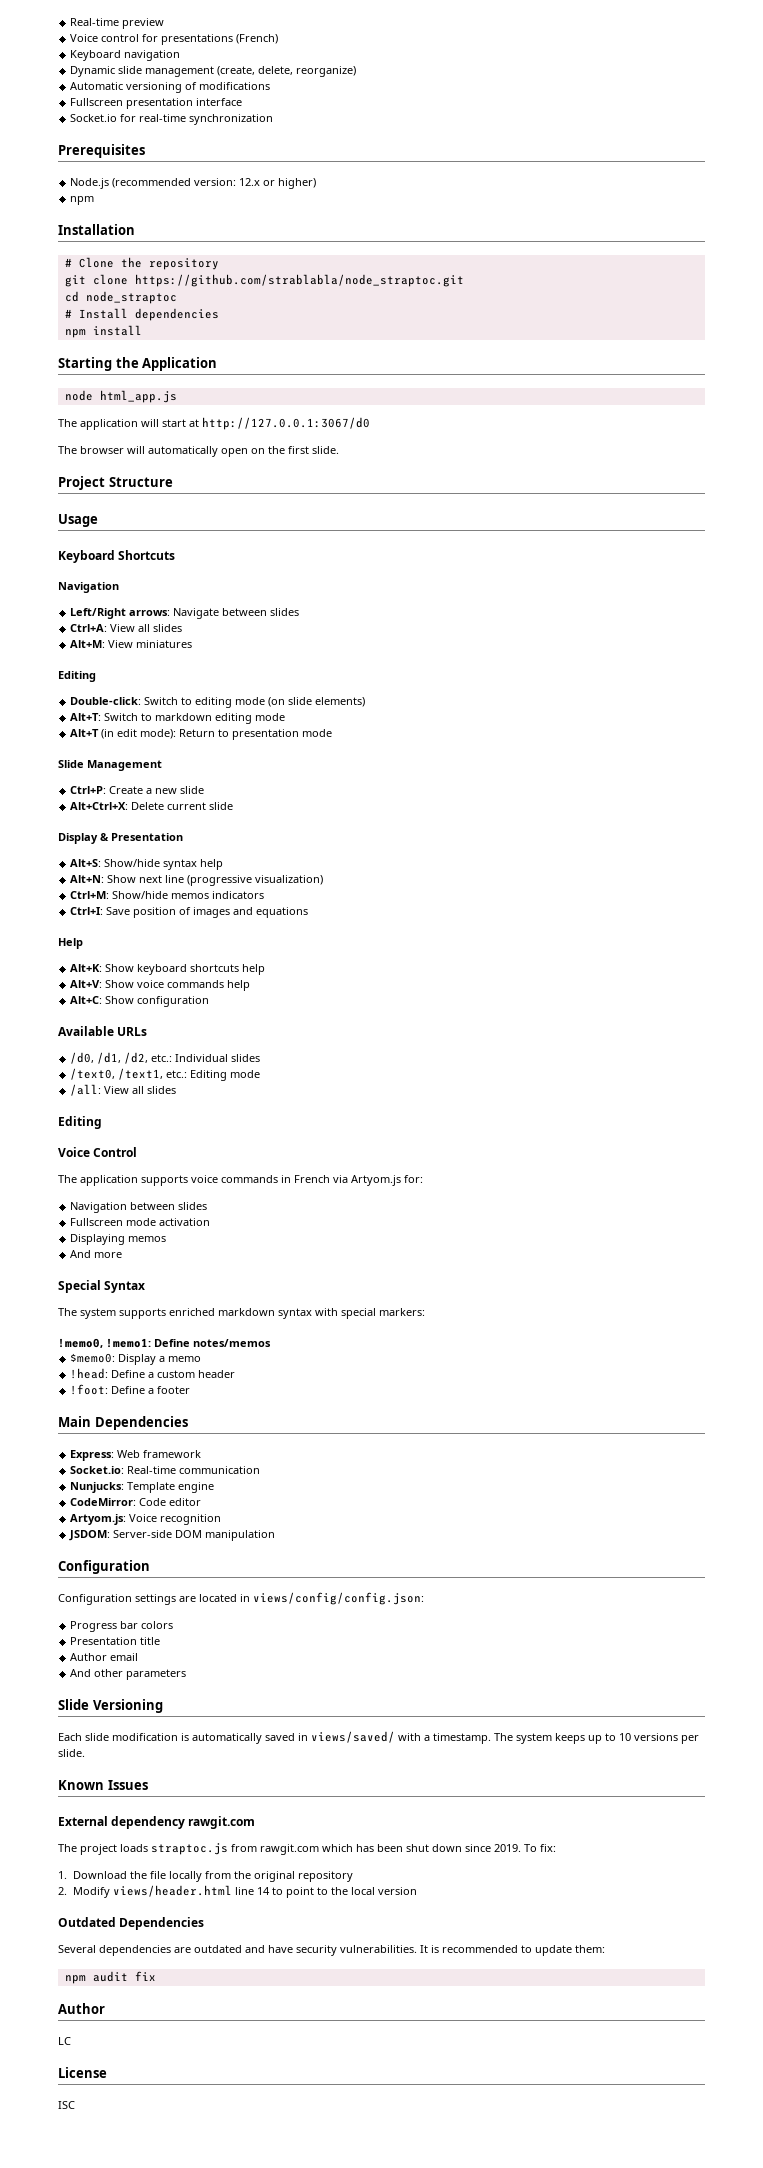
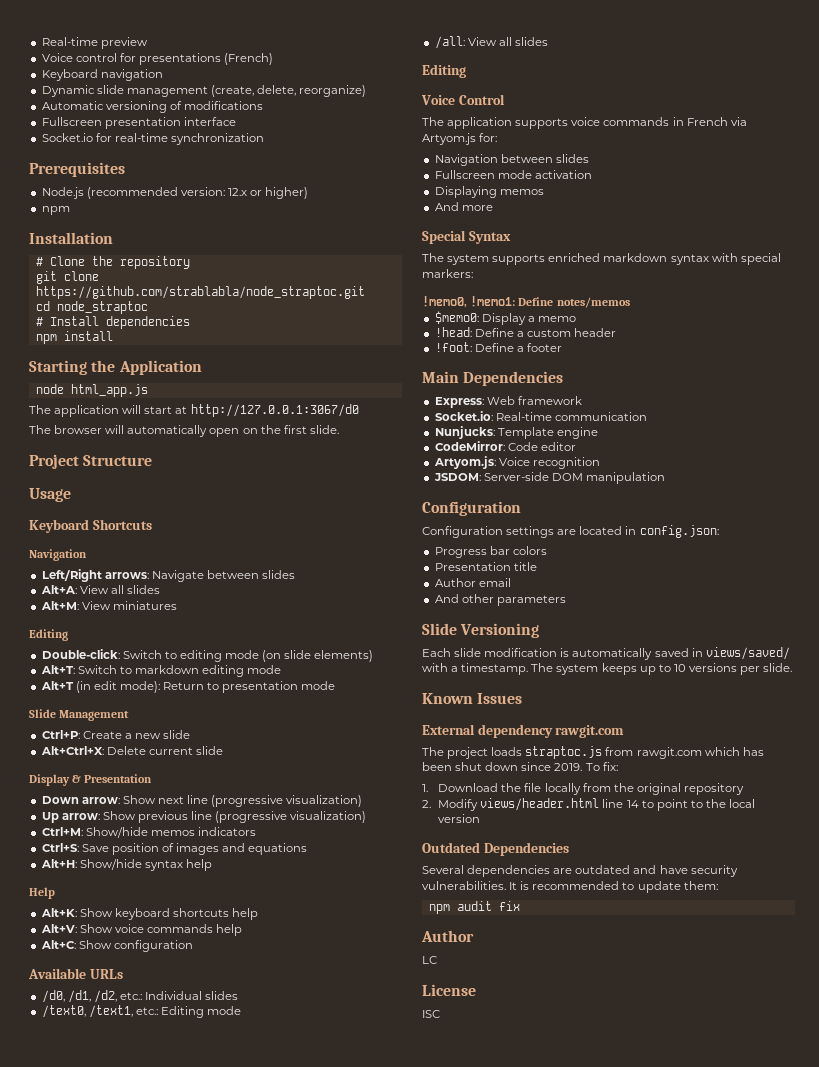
- Ctrl+A: View all slides
+ Alt+A: View all slides
- Alt+S: Show/hide syntax help
- Alt+N: Show next line (progressive visualization)
+ Down arrow: Show next line (progressive visualization)
+ Up arrow: Show previous line (progressive visualization)
- Ctrl+I: Save position of images and equations
+ Ctrl+S: Save position of images and equations
+ Alt+H: Show/hide syntax help
- Configuration settings are located in views/config/config.json:
+ Configuration settings are located in config.json:

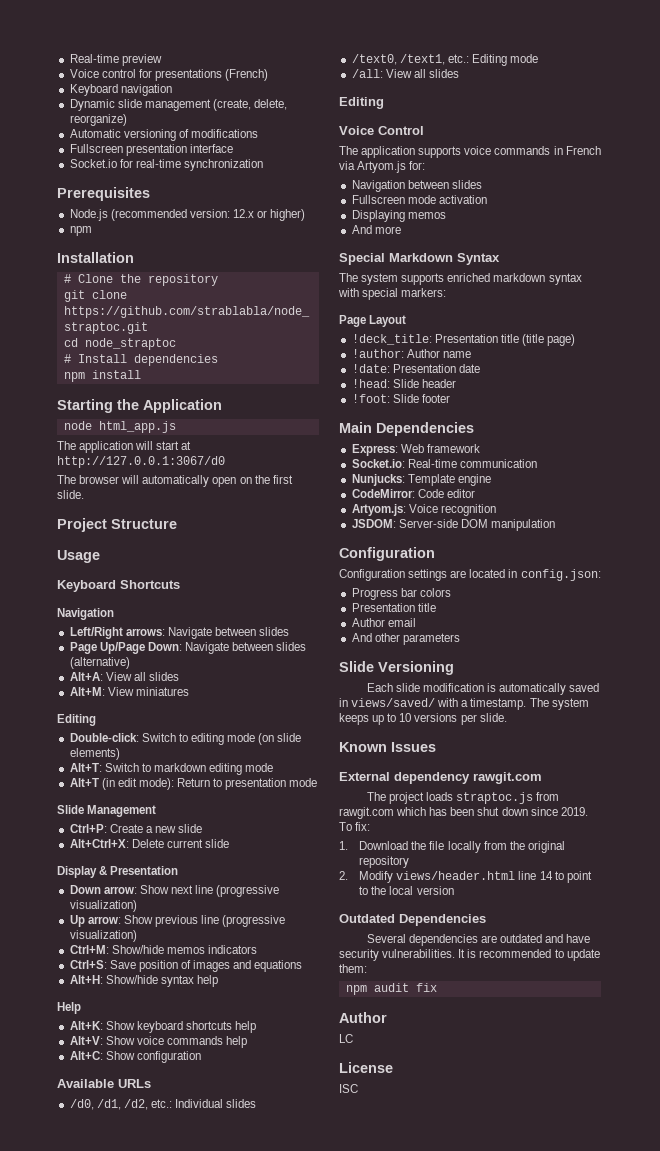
+ Page Up/Page Down: Navigate between slides (alternative)
- Special Syntax
+ Special Markdown Syntax
- !memo0, !memo1: Define notes/memos
- $memo0: Display a memo
- !head: Define a custom header
+ Page Layout
+ !deck_title: Presentation title (title page)
+ !author: Author name
+ !date: Presentation date
+ !head: Slide header
- !foot: Define a footer
+ !foot: Slide footer

